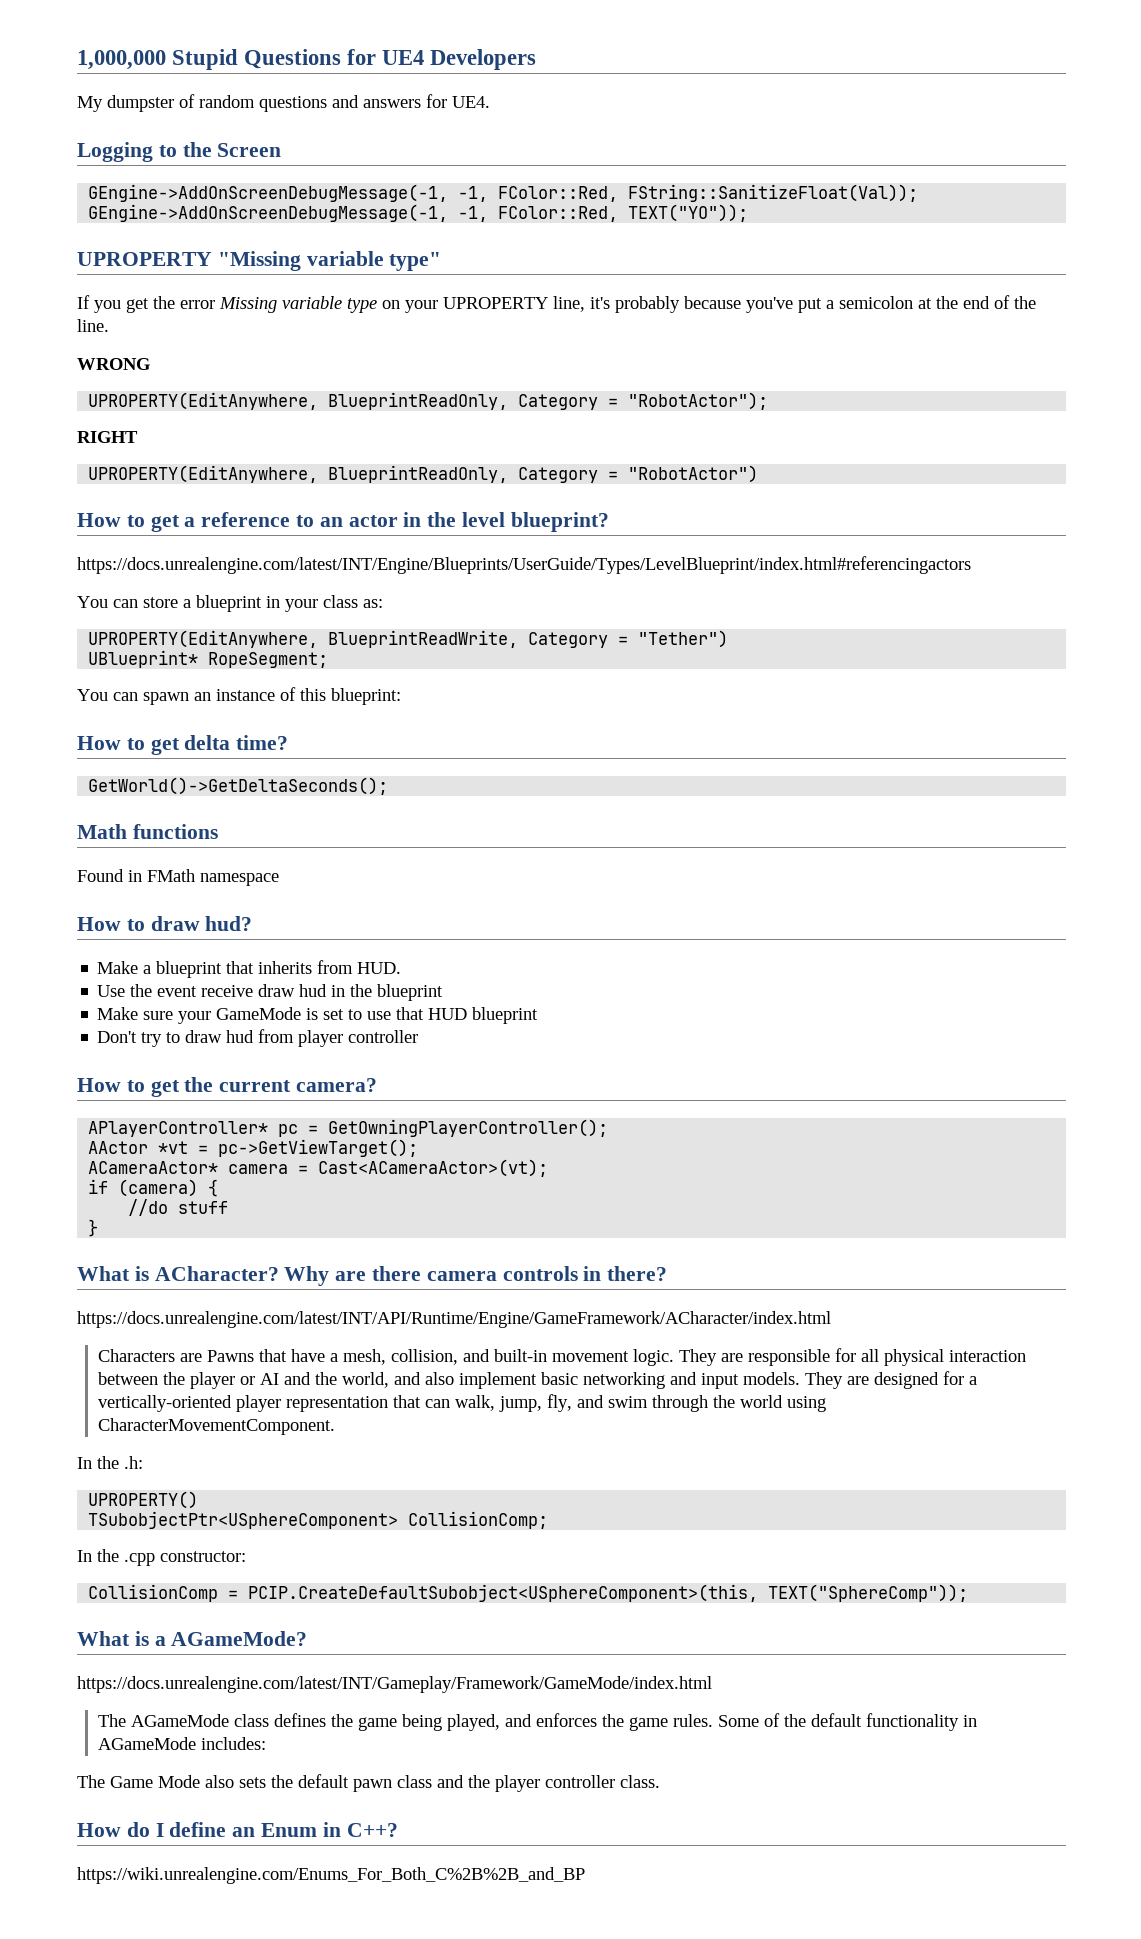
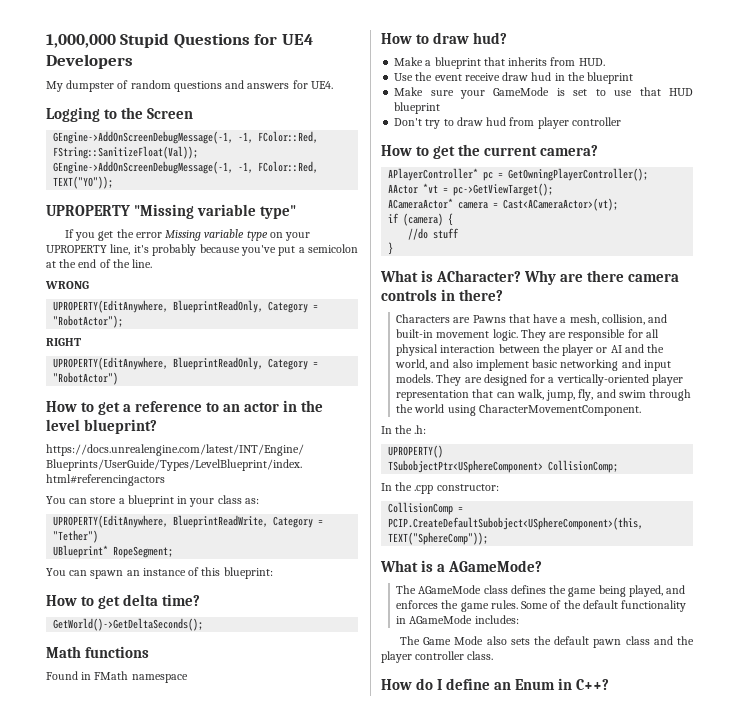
- https://docs.unrealengine.com/latest/INT/API/Runtime/Engine/GameFramework/ACharacter/index.html
- https://docs.unrealengine.com/latest/INT/Gameplay/Framework/GameMode/index.html
- https://wiki.unrealengine.com/Enums_For_Both_C%2B%2B_and_BP

